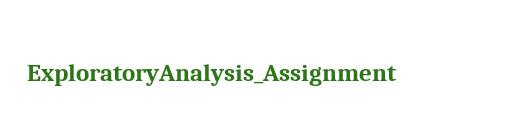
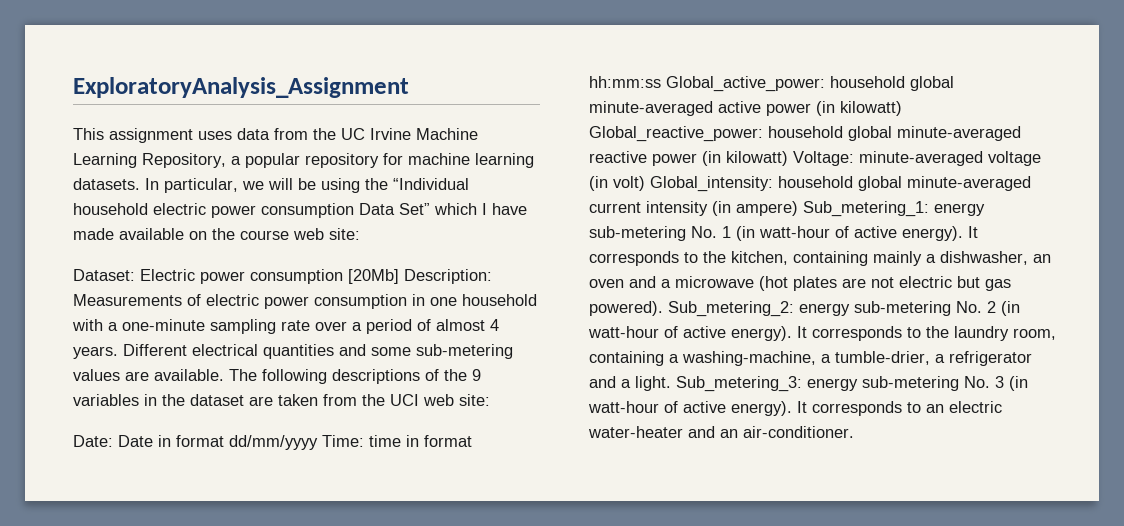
+ This assignment uses data from the UC Irvine Machine Learning Repository, a popular repository for machine learning datasets. In particular, we will be using the “Individual household electric power consumption Data Set” which I have made available on the course web site:
+ Dataset: Electric power consumption [20Mb] Description: Measurements of electric power consumption in one household with a one-minute sampling rate over a period of almost 4 years. Different electrical quantities and some sub-metering values are available. The following descriptions of the 9 variables in the dataset are taken from the UCI web site:
+ Date: Date in format dd/mm/yyyy Time: time in format hh:mm:ss Global_active_power: household global minute-averaged active power (in kilowatt) Global_reactive_power: household global minute-averaged reactive power (in kilowatt) Voltage: minute-averaged voltage (in volt) Global_intensity: household global minute-averaged current intensity (in ampere) Sub_metering_1: energy sub-metering No. 1 (in watt-hour of active energy). It corresponds to the kitchen, containing mainly a dishwasher, an oven and a microwave (hot plates are not electric but gas powered). Sub_metering_2: energy sub-metering No. 2 (in watt-hour of active energy). It corresponds to the laundry room, containing a washing-machine, a tumble-drier, a refrigerator and a light. Sub_metering_3: energy sub-metering No. 3 (in watt-hour of active energy). It corresponds to an electric water-heater and an air-conditioner.

